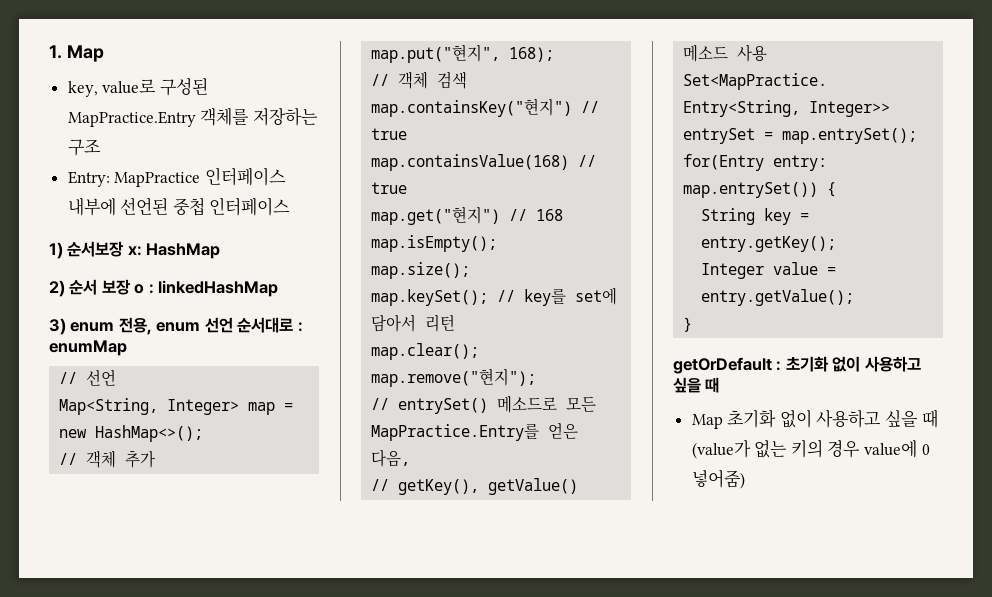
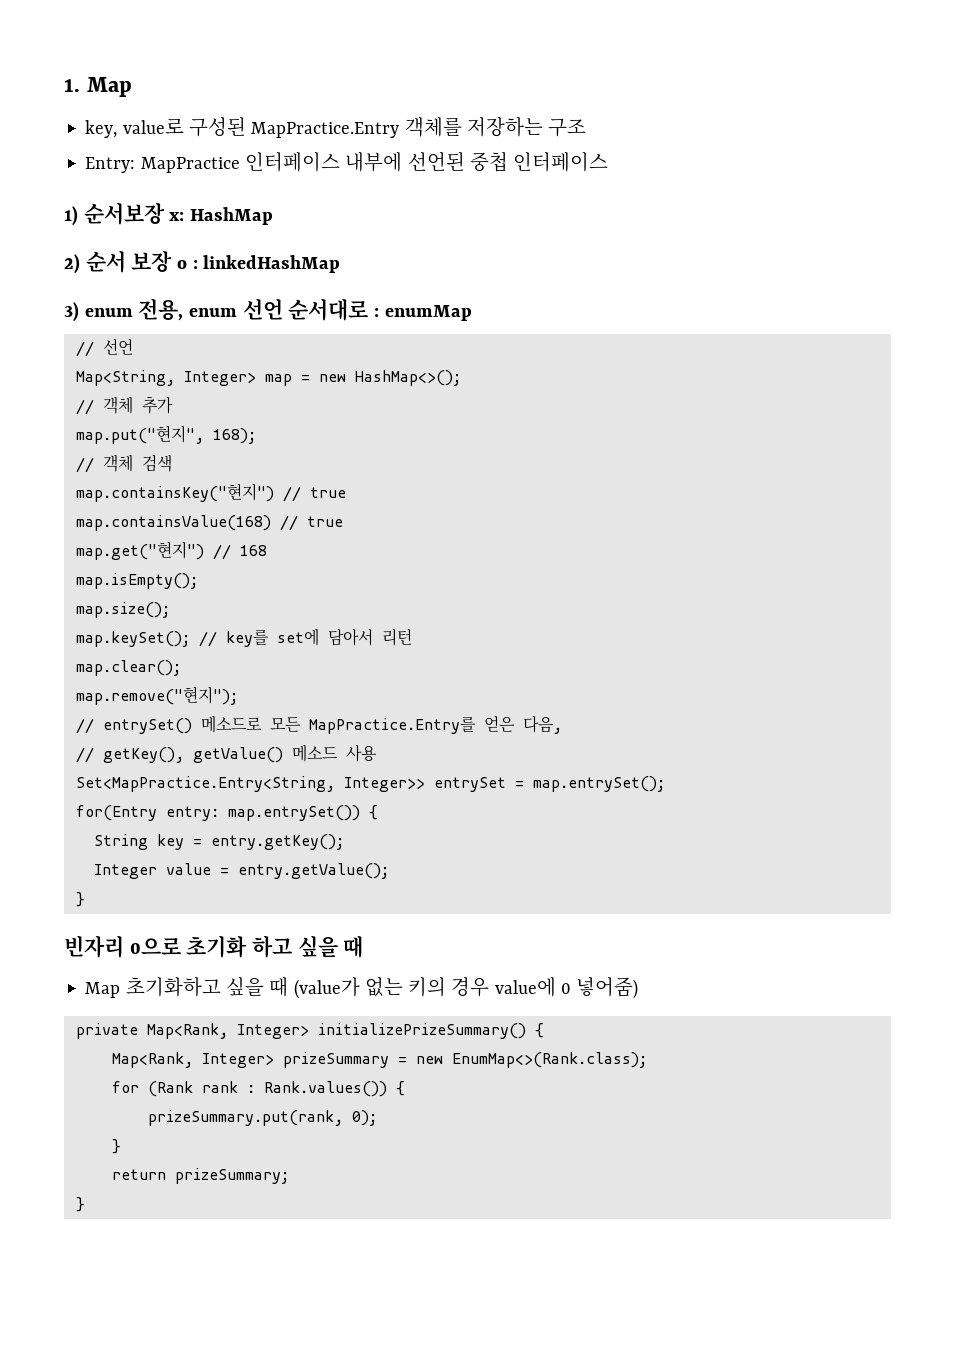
- getOrDefault : 초기화 없이 사용하고 싶을 때
+ 빈자리 0으로 초기화 하고 싶을 때
- Map 초기화 없이 사용하고 싶을 때 (value가 없는 키의 경우 value에 0 넣어줌)
+ Map 초기화하고 싶을 때 (value가 없는 키의 경우 value에 0 넣어줌)
+ private Map<Rank, Integer> initializePrizeSummary() {
+ Map<Rank, Integer> prizeSummary = new EnumMap<>(Rank.class);
+ for (Rank rank : Rank.values()) {
+ prizeSummary.put(rank, 0);
+ }
+ return prizeSummary;
+ }

